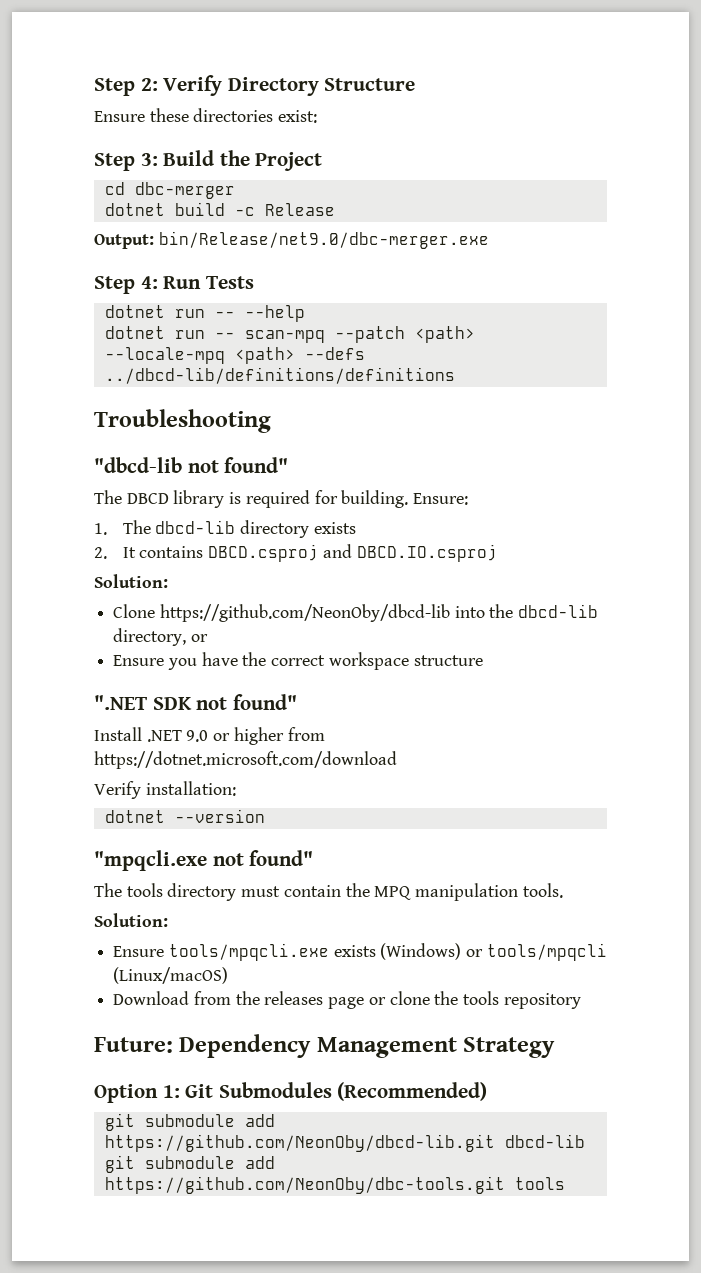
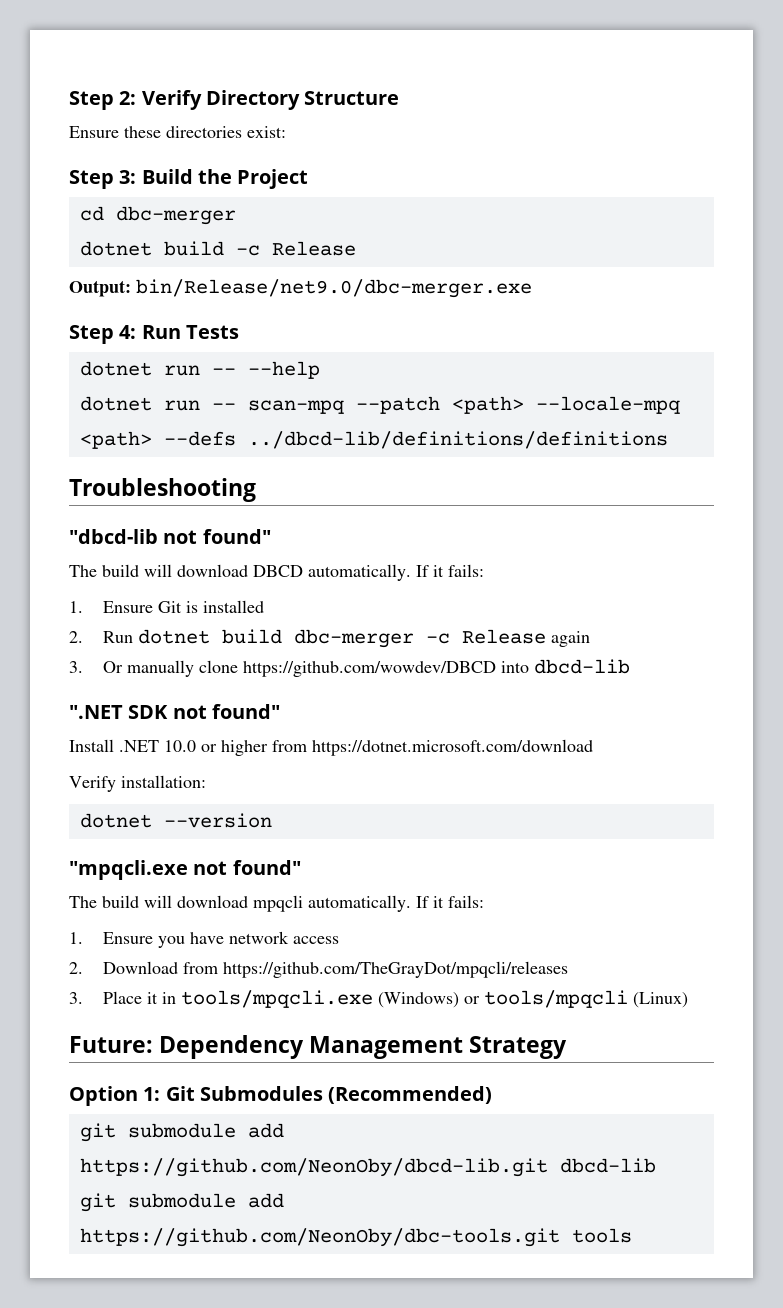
- The DBCD library is required for building. Ensure:
- 1. The dbcd-lib directory exists
- 2. It contains DBCD.csproj and DBCD.IO.csproj
- Solution:
- Clone https://github.com/NeonOby/dbcd-lib into the dbcd-lib directory, or
- Ensure you have the correct workspace structure
+ The build will download DBCD automatically. If it fails:
+ 1. Ensure Git is installed
+ 2. Run dotnet build dbc-merger -c Release again
+ 3. Or manually clone https://github.com/wowdev/DBCD into dbcd-lib
- Install .NET 9.0 or higher from https://dotnet.microsoft.com/download
+ Install .NET 10.0 or higher from https://dotnet.microsoft.com/download
- The tools directory must contain the MPQ manipulation tools.
- Solution:
- Ensure tools/mpqcli.exe exists (Windows) or tools/mpqcli (Linux/macOS)
- Download from the releases page or clone the tools repository
+ The build will download mpqcli automatically. If it fails:
+ 1. Ensure you have network access
+ 2. Download from https://github.com/TheGrayDot/mpqcli/releases
+ 3. Place it in tools/mpqcli.exe (Windows) or tools/mpqcli (Linux)

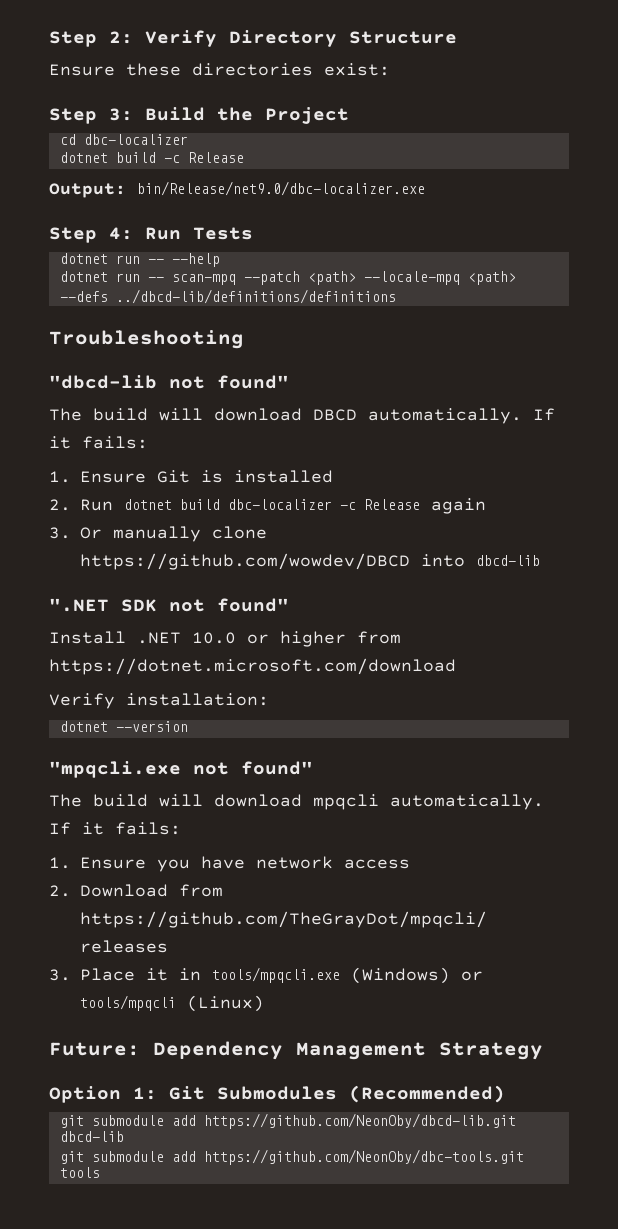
- cd dbc-merger
+ cd dbc-localizer
- Output: bin/Release/net9.0/dbc-merger.exe
+ Output: bin/Release/net9.0/dbc-localizer.exe
- 2. Run dotnet build dbc-merger -c Release again
+ 2. Run dotnet build dbc-localizer -c Release again

